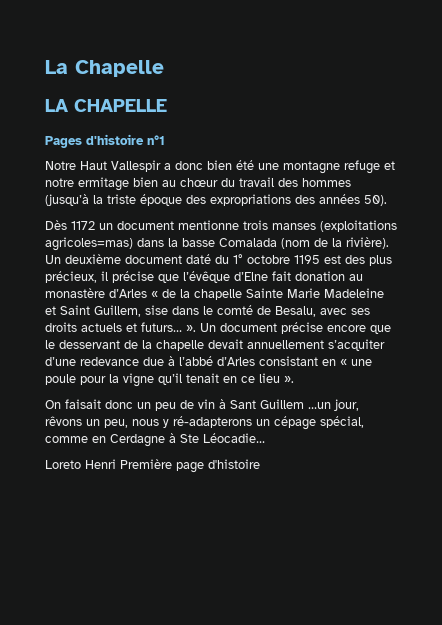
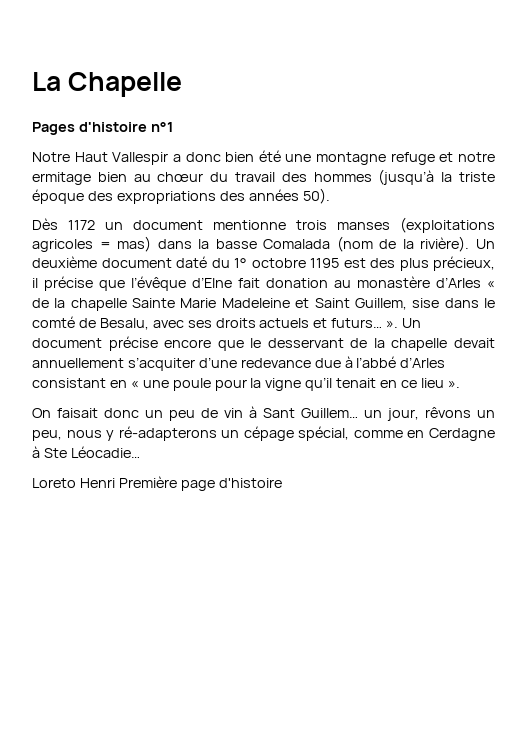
- LA CHAPELLE
- Dès 1172 un document mentionne trois manses (exploitations agricoles=mas) dans la basse Comalada (nom de la rivière).
+ Dès 1172 un document mentionne trois manses (exploitations agricoles = mas) dans la basse Comalada (nom de la rivière).
- On faisait donc un peu de vin à Sant Guillem …un jour, rêvons un peu, nous y ré-adapterons un cépage spécial, comme en Cerdagne à Ste Léocadie…
+ On faisait donc un peu de vin à Sant Guillem… un jour, rêvons un peu, nous y ré-adapterons un cépage spécial, comme en Cerdagne à Ste Léocadie…

